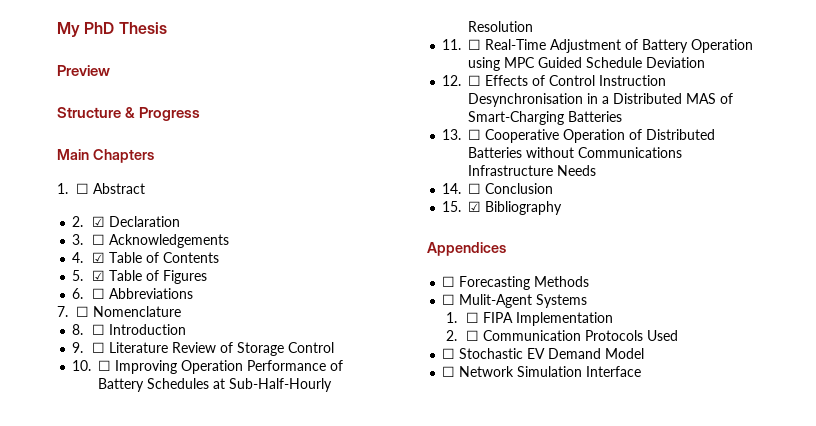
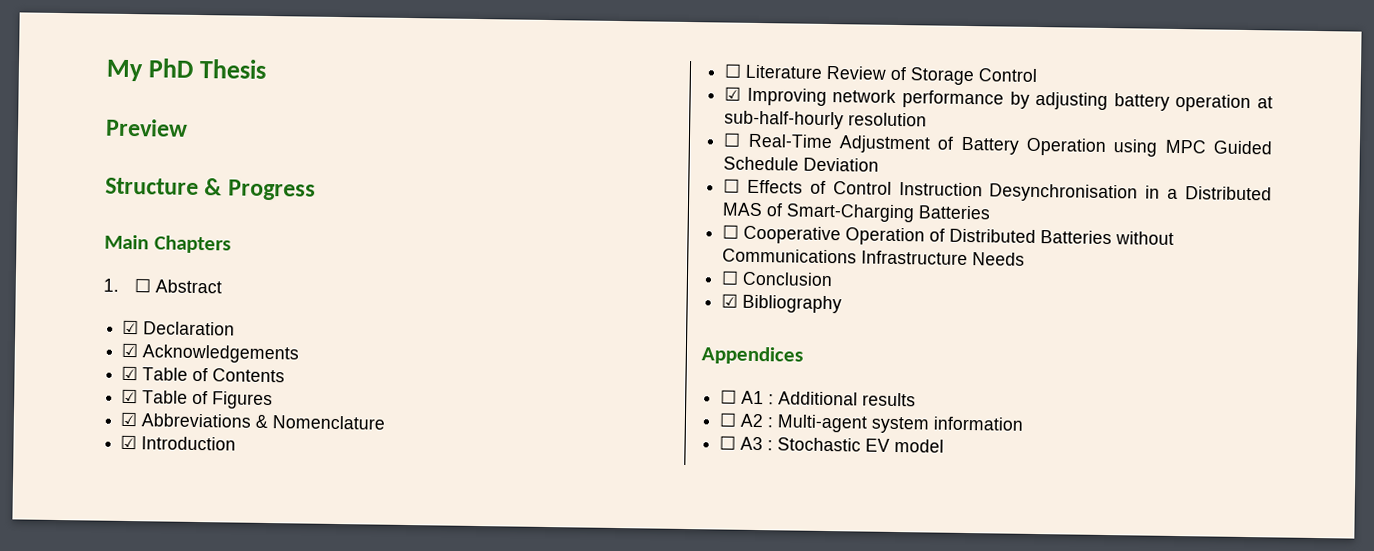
- 2. ☑ Declaration
+ ☑ Declaration
- 3. ☐ Acknowledgements
+ ☑ Acknowledgements
- 4. ☑ Table of Contents
+ ☑ Table of Contents
- 5. ☑ Table of Figures
+ ☑ Table of Figures
- 6. ☐ Abbreviations
- 7. ☐ Nomenclature
+ ☑ Abbreviations & Nomenclature
- 8. ☐ Introduction
+ ☑ Introduction
- 9. ☐ Literature Review of Storage Control
+ ☐ Literature Review of Storage Control
- 10. ☐ Improving Operation Performance of Battery Schedules at Sub-Half-Hourly Resolution
- 11. ☐ Real-Time Adjustment of Battery Operation using MPC Guided Schedule Deviation
+ ☑ Improving network performance by adjusting battery operation at sub-half-hourly resolution
+ ☐ Real-Time Adjustment of Battery Operation using MPC Guided Schedule Deviation
- 12. ☐ Effects of Control Instruction Desynchronisation in a Distributed MAS of Smart-Charging Batteries
+ ☐ Effects of Control Instruction Desynchronisation in a Distributed MAS of Smart-Charging Batteries
- 13. ☐ Cooperative Operation of Distributed Batteries without Communications Infrastructure Needs
+ ☐ Cooperative Operation of Distributed Batteries without Communications Infrastructure Needs
- 14. ☐ Conclusion
+ ☐ Conclusion
- 15. ☑ Bibliography
+ ☑ Bibliography
- ☐ Forecasting Methods
- ☐ Mulit-Agent Systems
- 1. ☐ FIPA Implementation
- 2. ☐ Communication Protocols Used
- ☐ Stochastic EV Demand Model
- ☐ Network Simulation Interface
+ ☐ A1 : Additional results
+ ☐ A2 : Multi-agent system information
+ ☐ A3 : Stochastic EV model

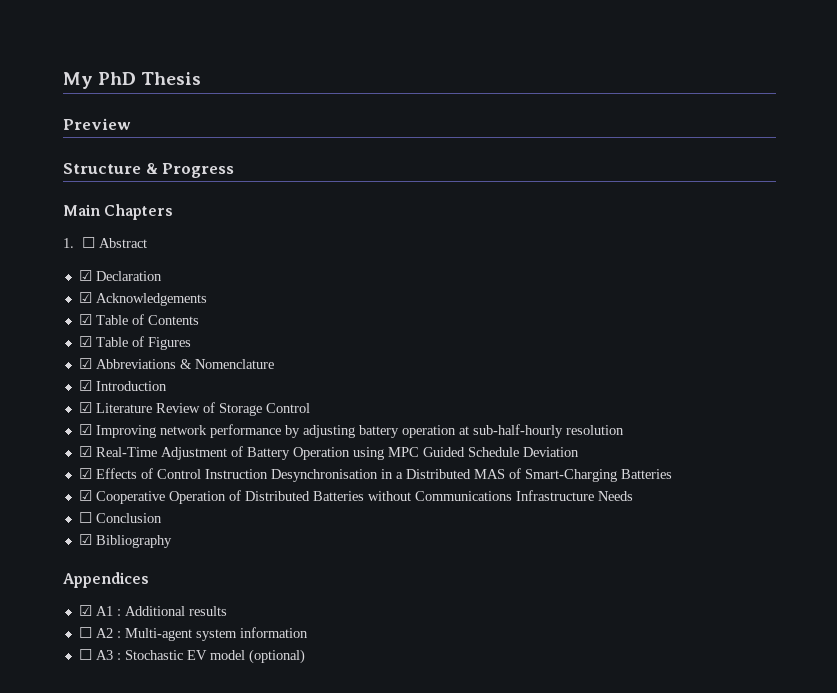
- ☐ Literature Review of Storage Control
+ ☑ Literature Review of Storage Control
- ☐ Real-Time Adjustment of Battery Operation using MPC Guided Schedule Deviation
+ ☑ Real-Time Adjustment of Battery Operation using MPC Guided Schedule Deviation
- ☐ Effects of Control Instruction Desynchronisation in a Distributed MAS of Smart-Charging Batteries
+ ☑ Effects of Control Instruction Desynchronisation in a Distributed MAS of Smart-Charging Batteries
- ☐ Cooperative Operation of Distributed Batteries without Communications Infrastructure Needs
+ ☑ Cooperative Operation of Distributed Batteries without Communications Infrastructure Needs
- ☐ A1 : Additional results
+ ☑ A1 : Additional results
- ☐ A3 : Stochastic EV model
+ ☐ A3 : Stochastic EV model (optional)

